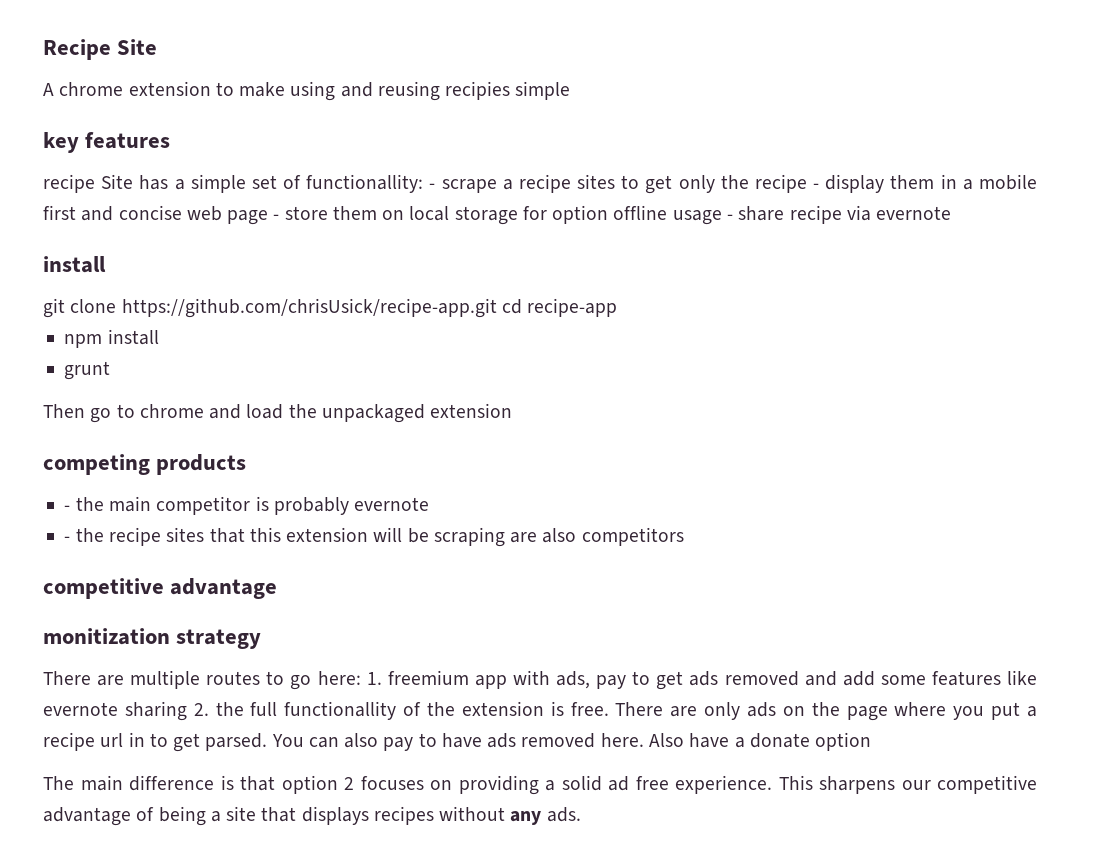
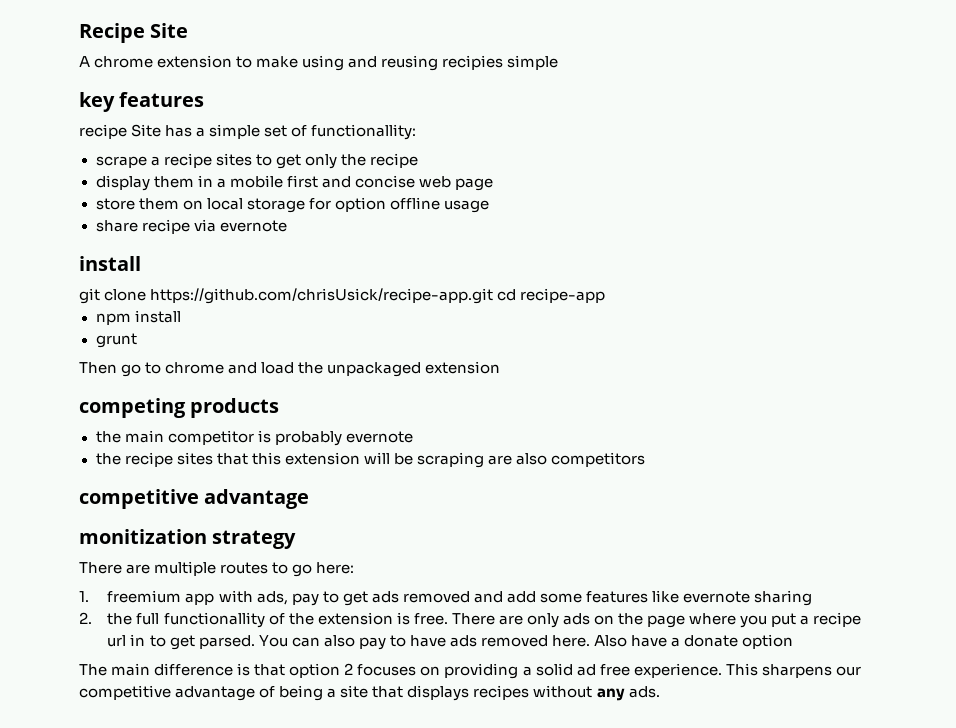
- recipe Site has a simple set of functionallity: - scrape a recipe sites to get only the recipe - display them in a mobile first and concise web page - store them on local storage for option offline usage - share recipe via evernote
+ recipe Site has a simple set of functionallity:
+ scrape a recipe sites to get only the recipe
+ display them in a mobile first and concise web page
+ store them on local storage for option offline usage
+ share recipe via evernote
- - the main competitor is probably evernote
+ the main competitor is probably evernote
- - the recipe sites that this extension will be scraping are also competitors
+ the recipe sites that this extension will be scraping are also competitors
- There are multiple routes to go here: 1. freemium app with ads, pay to get ads removed and add some features like evernote sharing 2. the full functionallity of the extension is free.
+ There are multiple routes to go here:
+ 1. freemium app with ads, pay to get ads removed and add some features like evernote sharing
+ 2. the full functionallity of the extension is free.

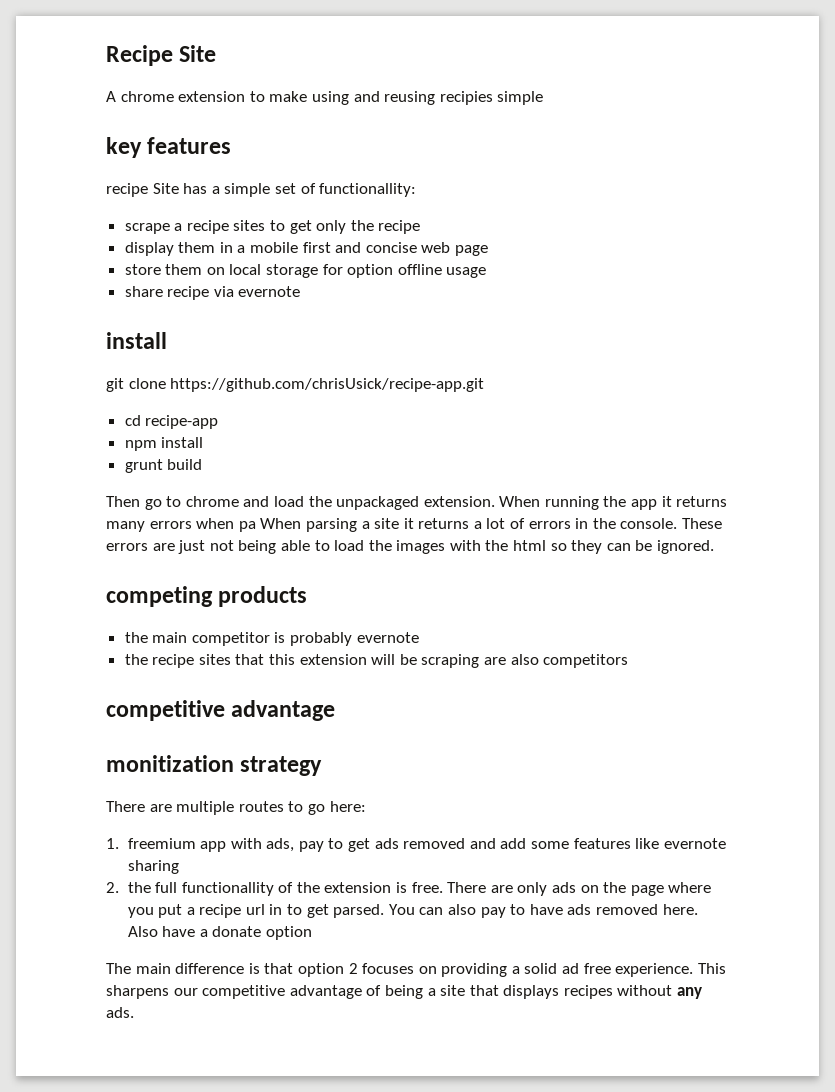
- git clone https://github.com/chrisUsick/recipe-app.git cd recipe-app
+ git clone https://github.com/chrisUsick/recipe-app.git
+ cd recipe-app
- grunt
+ grunt build
- Then go to chrome and load the unpackaged extension
+ Then go to chrome and load the unpackaged extension. When running the app it returns many errors when pa When parsing a site it returns a lot of errors in the console. These errors are just not being able to load the images with the html so they can be ignored.

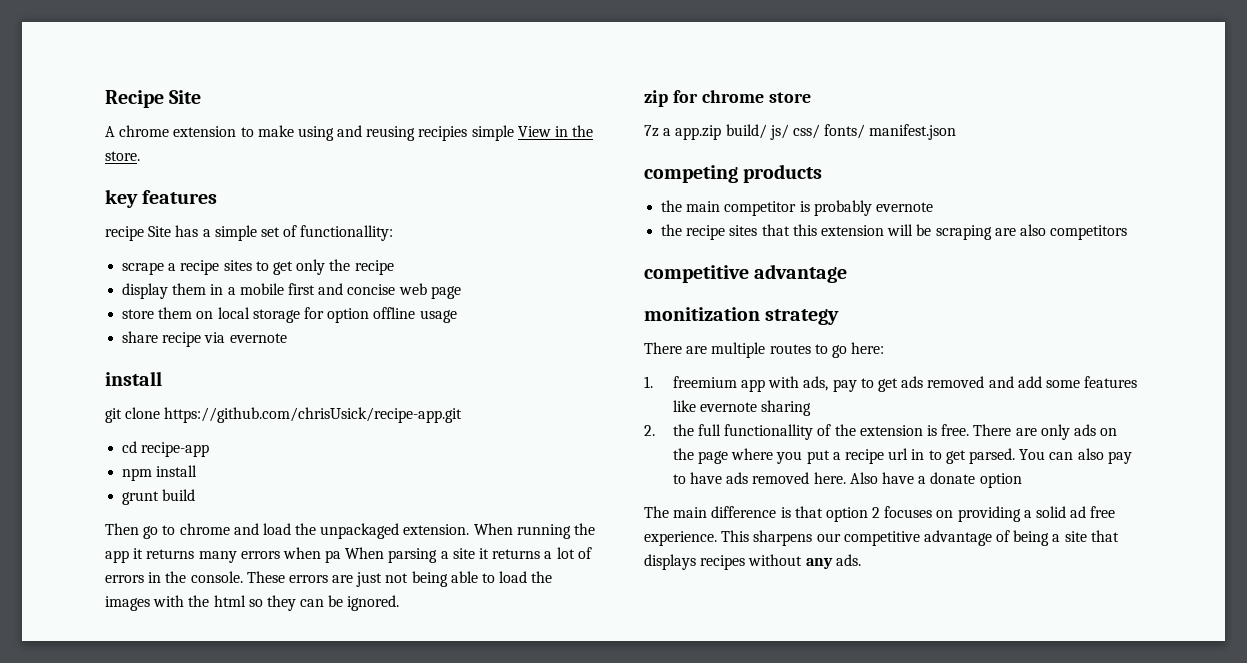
- A chrome extension to make using and reusing recipies simple
+ A chrome extension to make using and reusing recipies simple View in the store.
+ zip for chrome store
+ 7z a app.zip build/ js/ css/ fonts/ manifest.json

